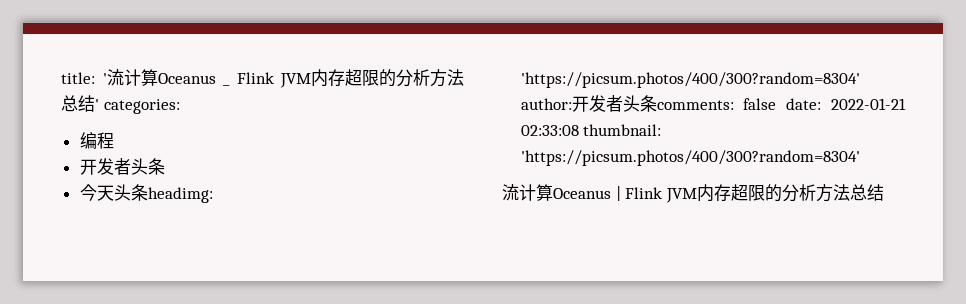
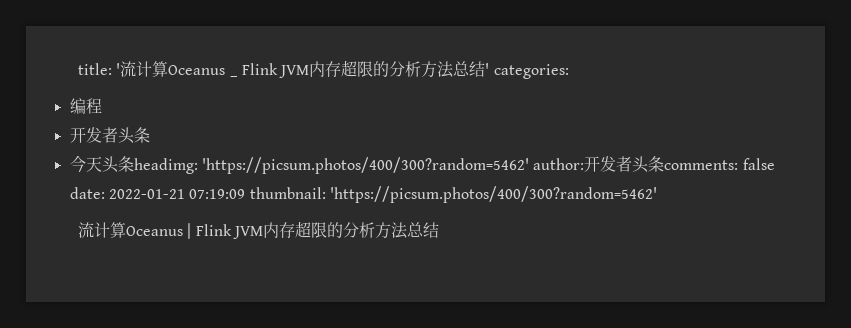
- 今天头条headimg: 'https://picsum.photos/400/300?random=8304' author:开发者头条comments: false date: 2022-01-21 02:33:08 thumbnail: 'https://picsum.photos/400/300?random=8304'
+ 今天头条headimg: 'https://picsum.photos/400/300?random=5462' author:开发者头条comments: false date: 2022-01-21 07:19:09 thumbnail: 'https://picsum.photos/400/300?random=5462'

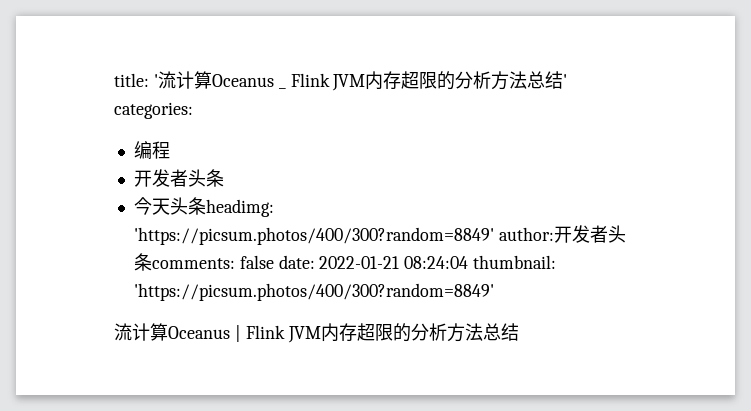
- 今天头条headimg: 'https://picsum.photos/400/300?random=5462' author:开发者头条comments: false date: 2022-01-21 07:19:09 thumbnail: 'https://picsum.photos/400/300?random=5462'
+ 今天头条headimg: 'https://picsum.photos/400/300?random=8849' author:开发者头条comments: false date: 2022-01-21 08:24:04 thumbnail: 'https://picsum.photos/400/300?random=8849'

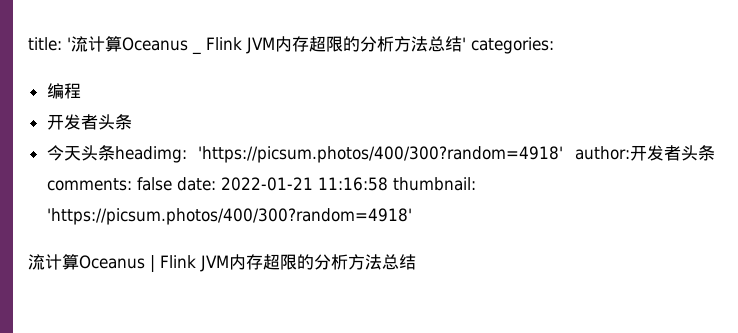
- 今天头条headimg: 'https://picsum.photos/400/300?random=8849' author:开发者头条comments: false date: 2022-01-21 08:24:04 thumbnail: 'https://picsum.photos/400/300?random=8849'
+ 今天头条headimg: 'https://picsum.photos/400/300?random=4918' author:开发者头条comments: false date: 2022-01-21 11:16:58 thumbnail: 'https://picsum.photos/400/300?random=4918'

